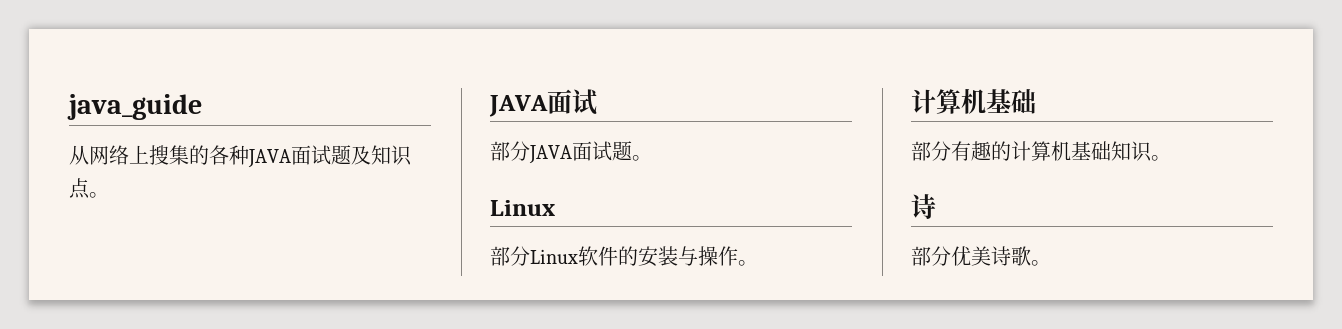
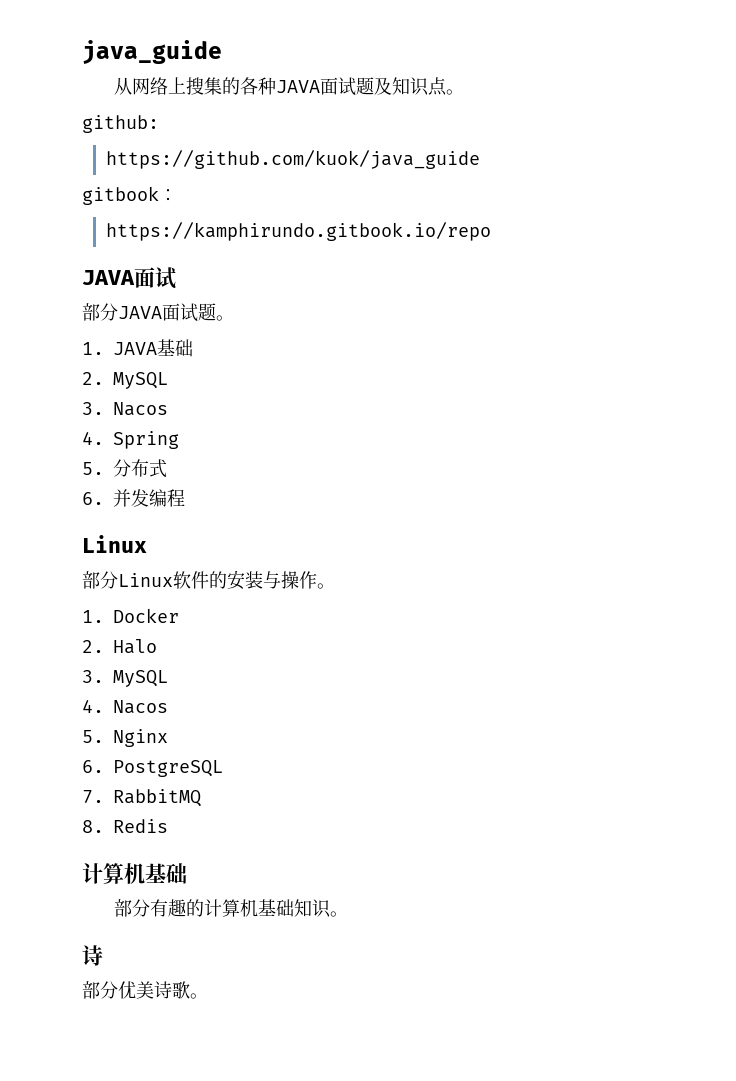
+ github:
+ https://github.com/kuok/java_guide
+ gitbook：
+ https://kamphirundo.gitbook.io/repo
+ 1. JAVA基础
+ 2. MySQL
+ 3. Nacos
+ 4. Spring
+ 5.分布式
+ 6.并发编程
+ 1. Docker
+ 2. Halo
+ 3. MySQL
+ 4. Nacos
+ 5. Nginx
+ 6. PostgreSQL
+ 7. RabbitMQ
+ 8. Redis

